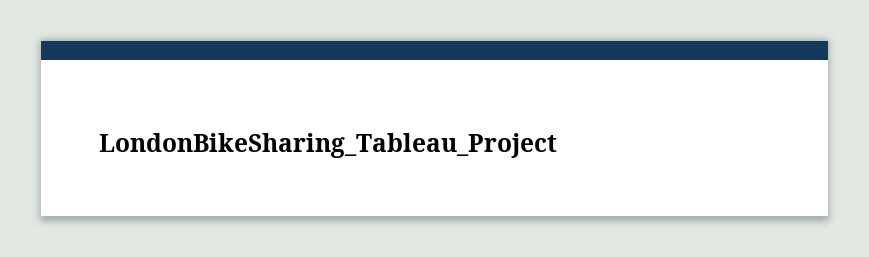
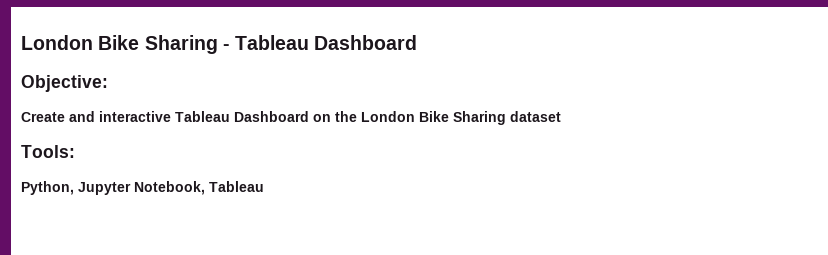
- LondonBikeSharing_Tableau_Project
+ London Bike Sharing - Tableau Dashboard
+ Objective:
+ Create and interactive Tableau Dashboard on the London Bike Sharing dataset
+ Tools:
+ Python, Jupyter Notebook, Tableau

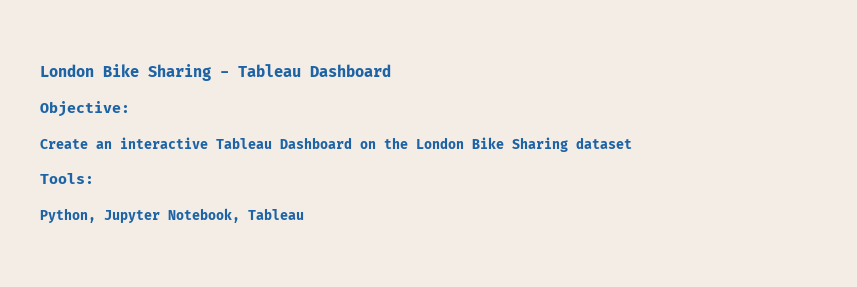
- Create and interactive Tableau Dashboard on the London Bike Sharing dataset
+ Create an interactive Tableau Dashboard on the London Bike Sharing dataset

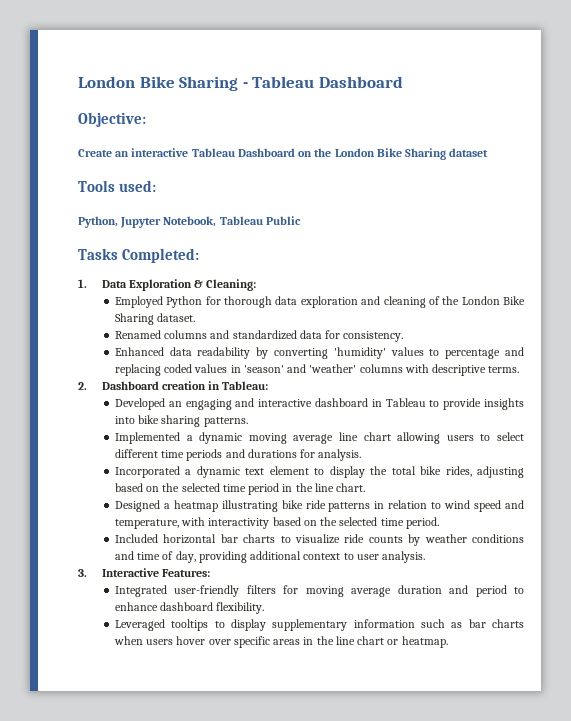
- Tools:
+ Tools used:
- Python, Jupyter Notebook, Tableau
+ Python, Jupyter Notebook, Tableau Public
+ Tasks Completed:
+ 1. Data Exploration & Cleaning:
+ Employed Python for thorough data exploration and cleaning of the London Bike Sharing dataset.
+ Renamed columns and standardized data for consistency.
+ Enhanced data readability by converting 'humidity' values to percentage and replacing coded values in 'season' and 'weather' columns with descriptive terms.
+ 2. Dashboard creation in Tableau:
+ Developed an engaging and interactive dashboard in Tableau to provide insights into bike sharing patterns.
+ Implemented a dynamic moving average line chart allowing users to select different time periods and durations for analysis.
+ Incorporated a dynamic text element to display the total bike rides, adjusting based on the selected time period in the line chart.
+ Designed a heatmap illustrating bike ride patterns in relation to wind speed and temperature, with interactivity based on the selected time period.
+ Included horizontal bar charts to visualize ride counts by weather conditions and time of day, providing additional context to user analysis.
+ 3. Interactive Features:
+ Integrated user-friendly filters for moving average duration and period to enhance dashboard flexibility.
+ Leveraged tooltips to display supplementary information such as bar charts when users hover over specific areas in the line chart or heatmap.

